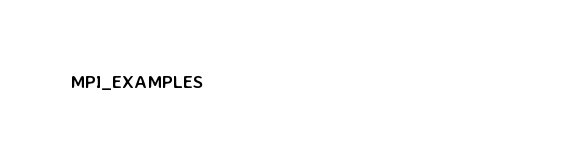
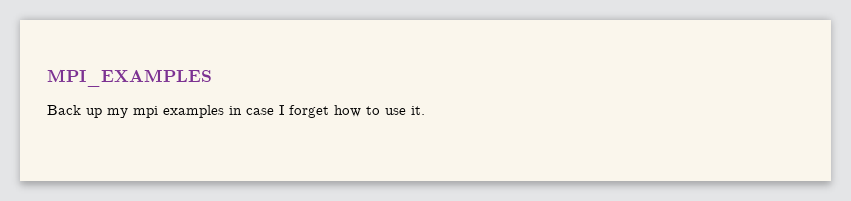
+ Back up my mpi examples in case I forget how to use it.

